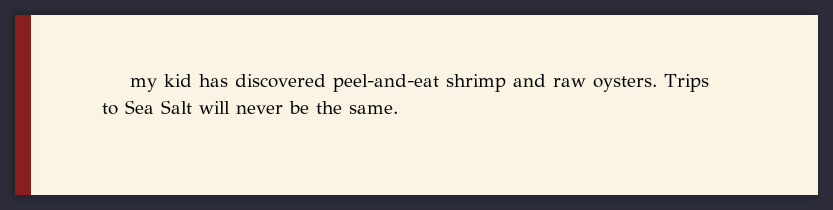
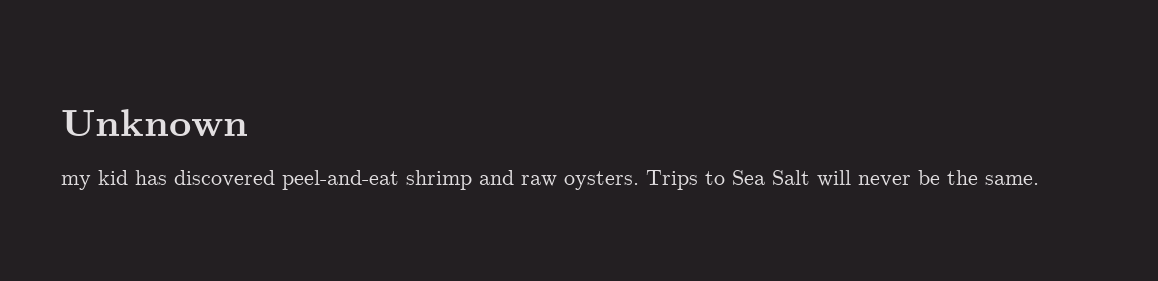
+ Unknown

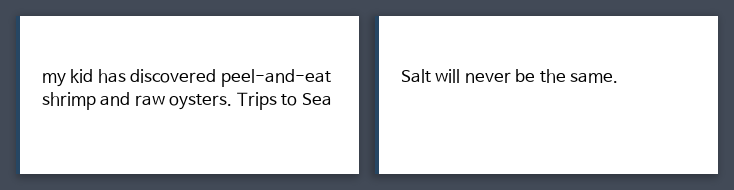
- Unknown

